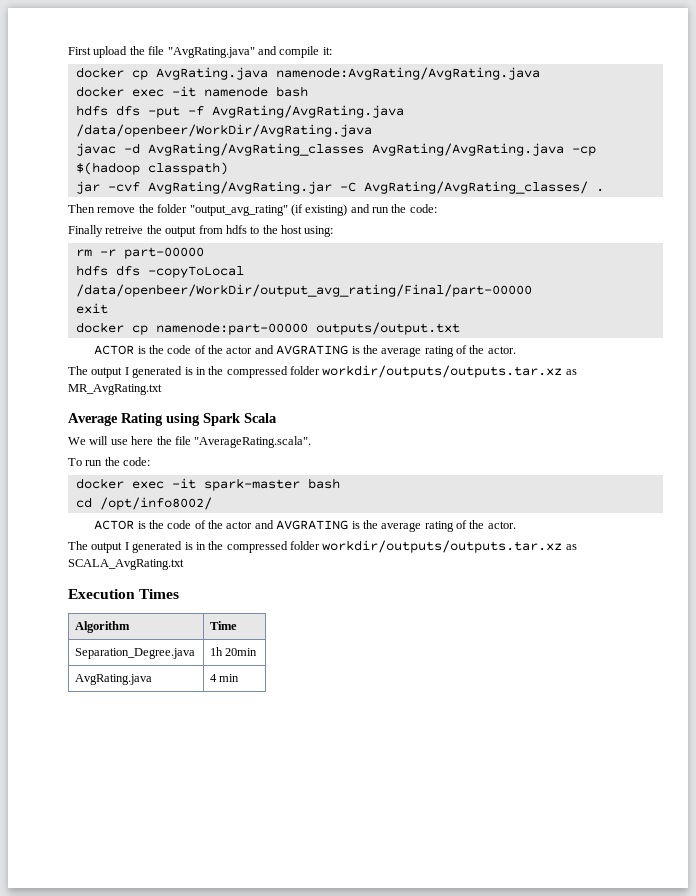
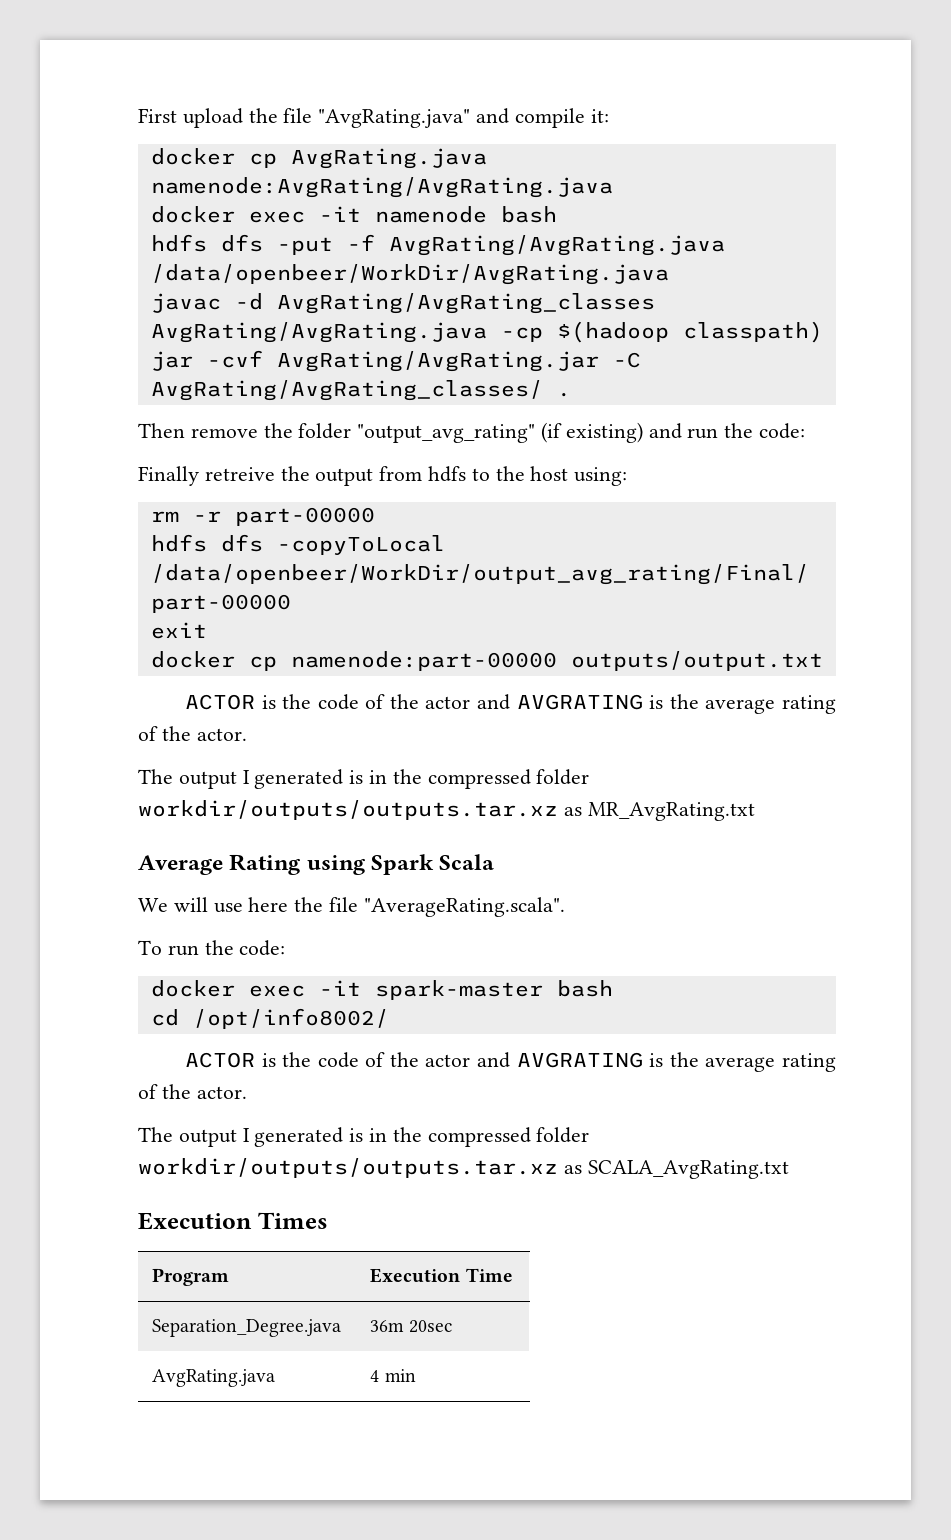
- Algorithm | Time
+ Program | Execution Time
- Separation_Degree.java | 1h 20min
+ Separation_Degree.java | 36m 20sec

